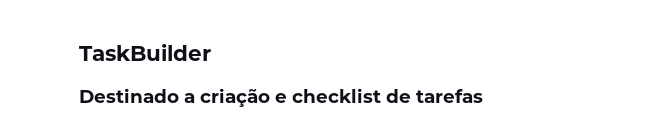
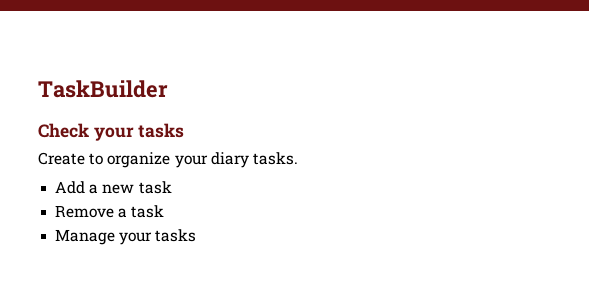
- Destinado a criação e checklist de tarefas
+ Check your tasks
+ Create to organize your diary tasks.
+ Add a new task
+ Remove a task
+ Manage your tasks

